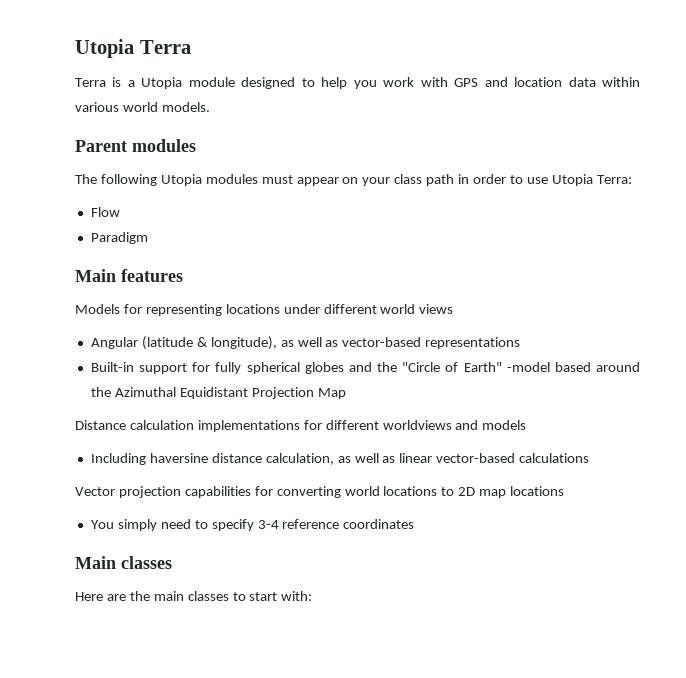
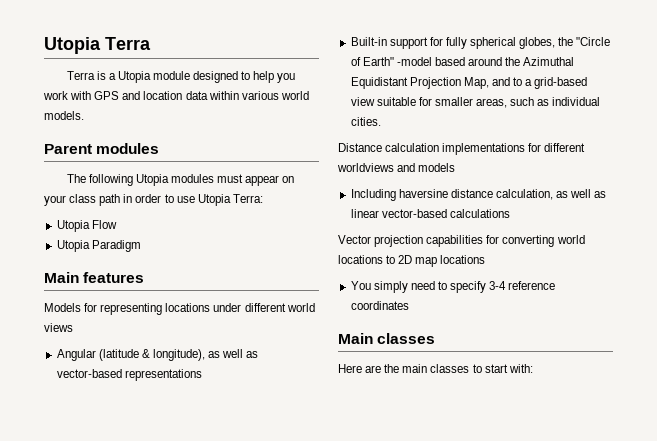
- Flow
+ Utopia Flow
- Paradigm
+ Utopia Paradigm
- Built-in support for fully spherical globes and the "Circle of Earth" -model based around the Azimuthal Equidistant Projection Map
+ Built-in support for fully spherical globes, the "Circle of Earth" -model based around the Azimuthal Equidistant Projection Map, and to a grid-based view suitable for smaller areas, such as individual cities.

